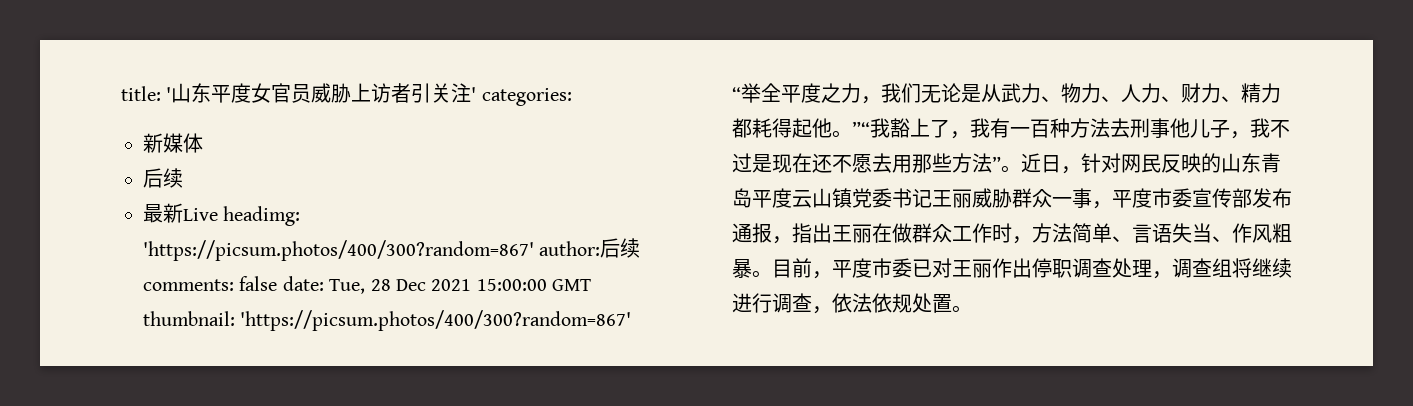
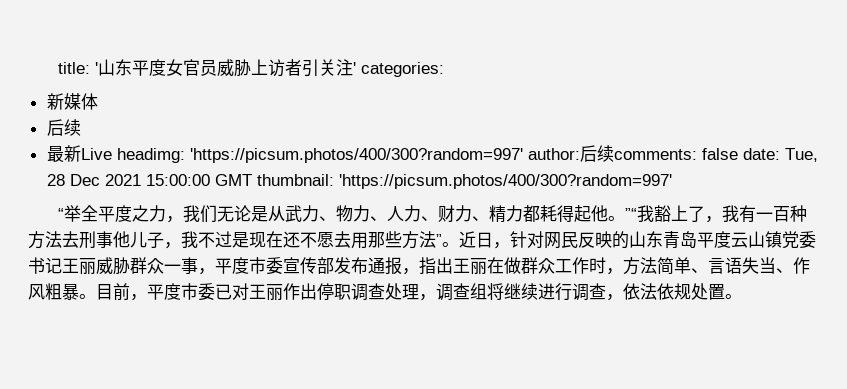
- 最新Live headimg: 'https://picsum.photos/400/300?random=867' author:后续comments: false date: Tue, 28 Dec 2021 15:00:00 GMT thumbnail: 'https://picsum.photos/400/300?random=867'
+ 最新Live headimg: 'https://picsum.photos/400/300?random=997' author:后续comments: false date: Tue, 28 Dec 2021 15:00:00 GMT thumbnail: 'https://picsum.photos/400/300?random=997'

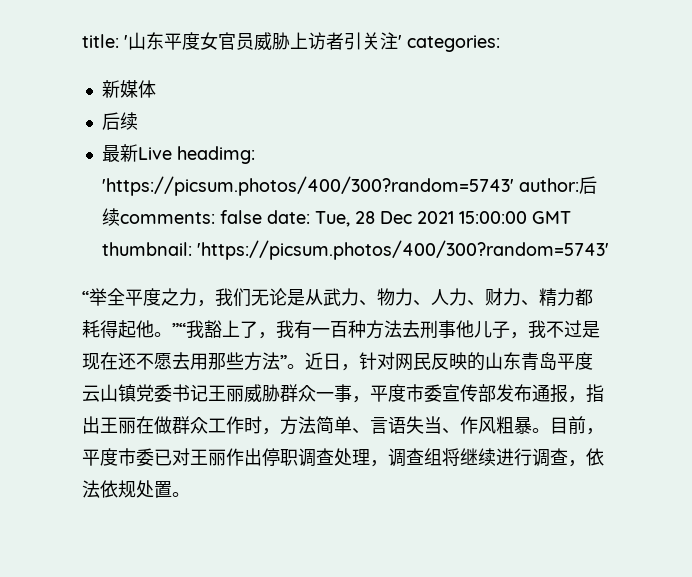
- 最新Live headimg: 'https://picsum.photos/400/300?random=997' author:后续comments: false date: Tue, 28 Dec 2021 15:00:00 GMT thumbnail: 'https://picsum.photos/400/300?random=997'
+ 最新Live headimg: 'https://picsum.photos/400/300?random=5743' author:后续comments: false date: Tue, 28 Dec 2021 15:00:00 GMT thumbnail: 'https://picsum.photos/400/300?random=5743'

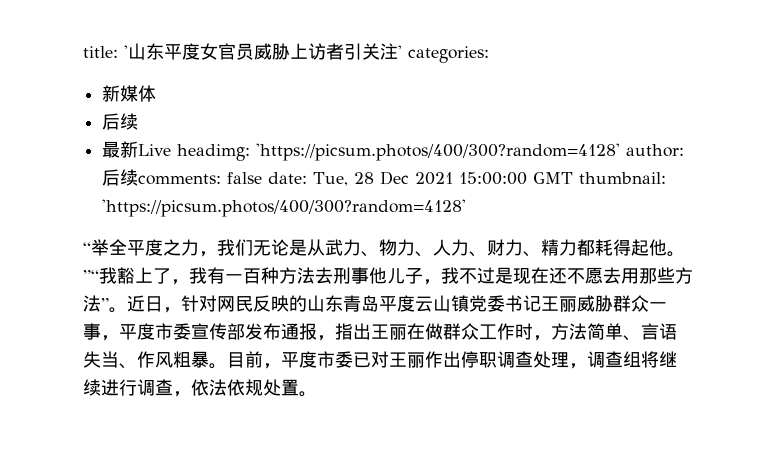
- 最新Live headimg: 'https://picsum.photos/400/300?random=5743' author:后续comments: false date: Tue, 28 Dec 2021 15:00:00 GMT thumbnail: 'https://picsum.photos/400/300?random=5743'
+ 最新Live headimg: 'https://picsum.photos/400/300?random=4128' author:后续comments: false date: Tue, 28 Dec 2021 15:00:00 GMT thumbnail: 'https://picsum.photos/400/300?random=4128'

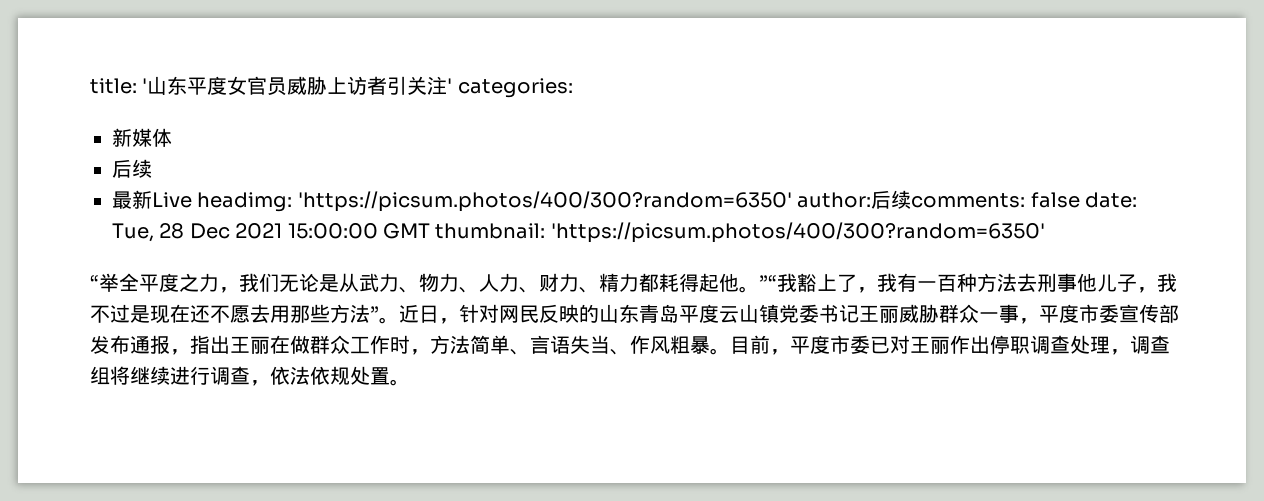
- 最新Live headimg: 'https://picsum.photos/400/300?random=4128' author:后续comments: false date: Tue, 28 Dec 2021 15:00:00 GMT thumbnail: 'https://picsum.photos/400/300?random=4128'
+ 最新Live headimg: 'https://picsum.photos/400/300?random=6350' author:后续comments: false date: Tue, 28 Dec 2021 15:00:00 GMT thumbnail: 'https://picsum.photos/400/300?random=6350'

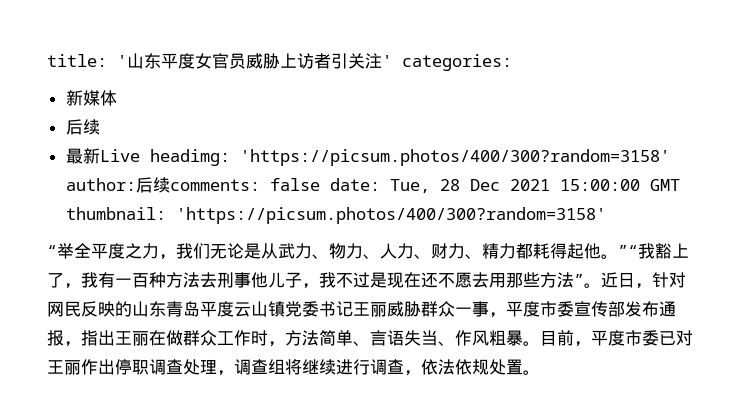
- 最新Live headimg: 'https://picsum.photos/400/300?random=6350' author:后续comments: false date: Tue, 28 Dec 2021 15:00:00 GMT thumbnail: 'https://picsum.photos/400/300?random=6350'
+ 最新Live headimg: 'https://picsum.photos/400/300?random=3158' author:后续comments: false date: Tue, 28 Dec 2021 15:00:00 GMT thumbnail: 'https://picsum.photos/400/300?random=3158'

